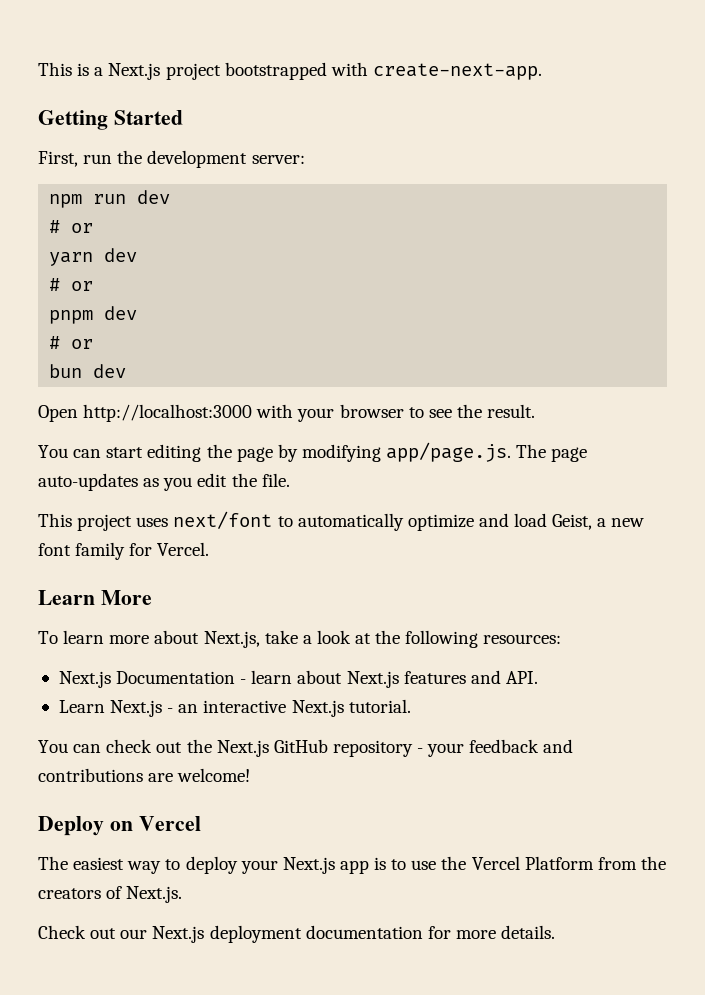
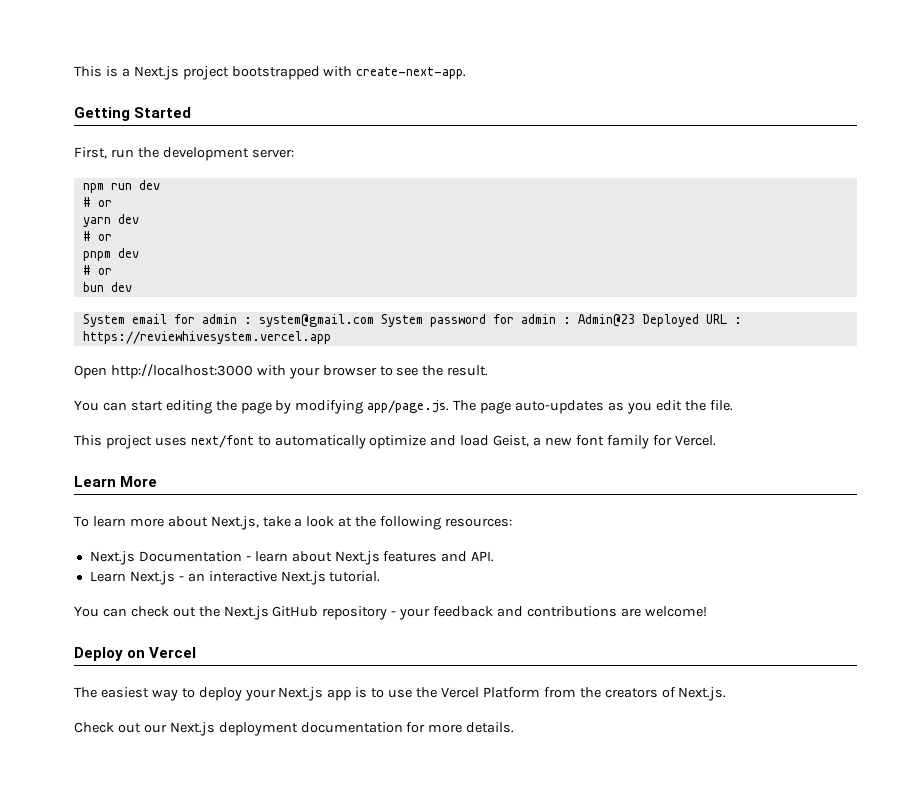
+ System email for admin : system@gmail.com System password for admin : Admin@23 Deployed URL : https://reviewhivesystem.vercel.app

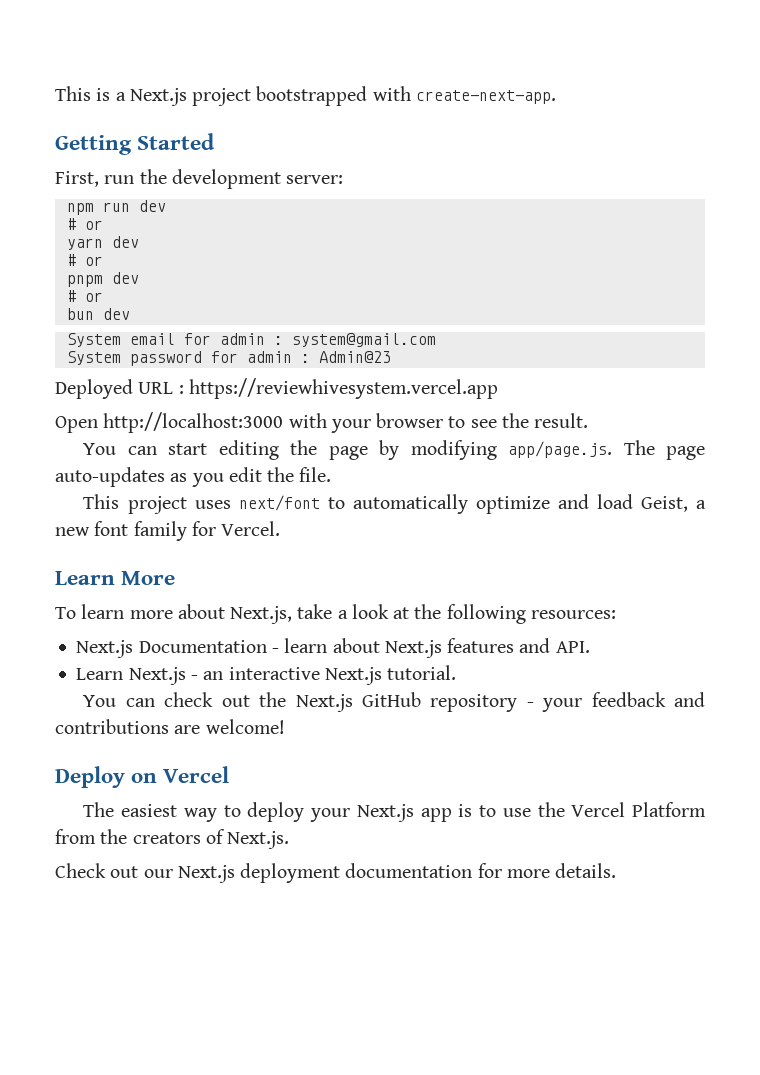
- System email for admin : system@gmail.com System password for admin : Admin@23 Deployed URL : https://reviewhivesystem.vercel.app
+ System email for admin : system@gmail.com
+ System password for admin : Admin@23
+ Deployed URL : https://reviewhivesystem.vercel.app

